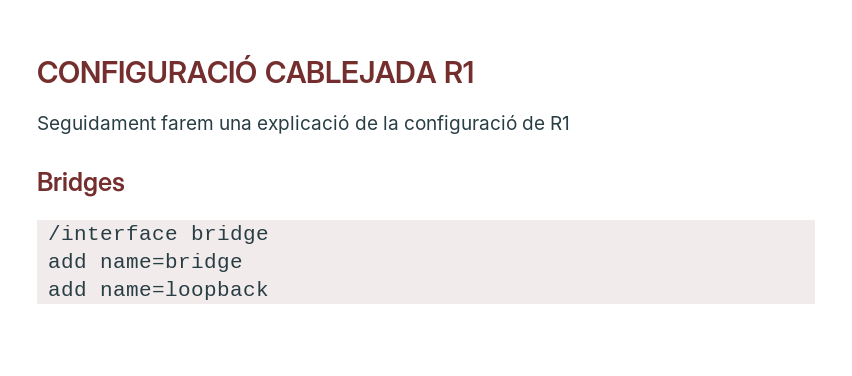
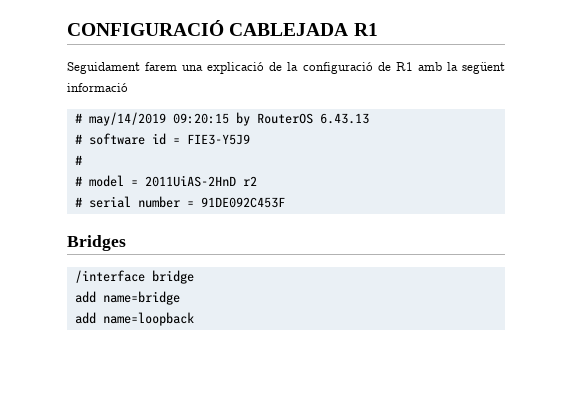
- Seguidament farem una explicació de la configuració de R1
+ Seguidament farem una explicació de la configuració de R1 amb la següent informació
+ # may/14/2019 09:20:15 by RouterOS 6.43.13
+ # software id = FIE3-Y5J9
+ #
+ # model = 2011UiAS-2HnD r2
+ # serial number = 91DE092C453F

